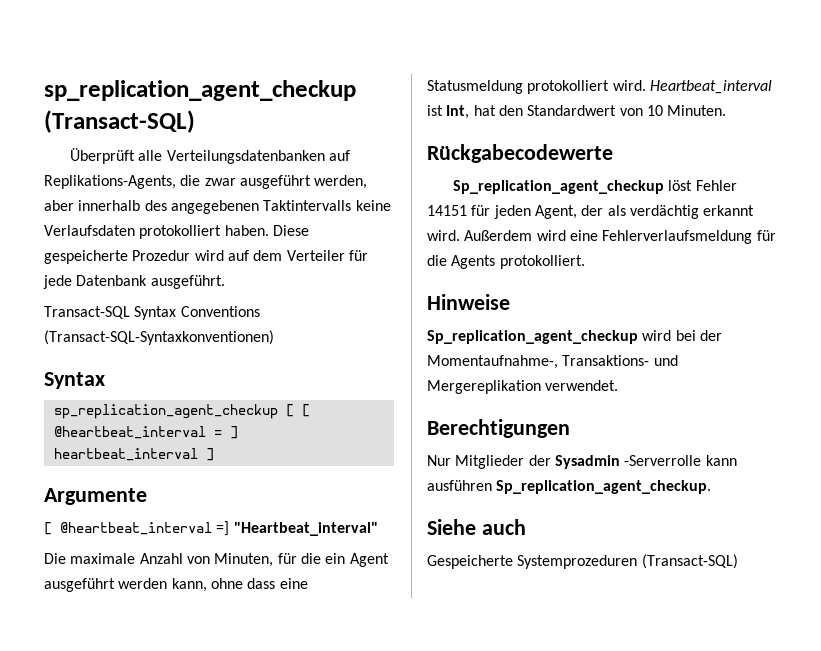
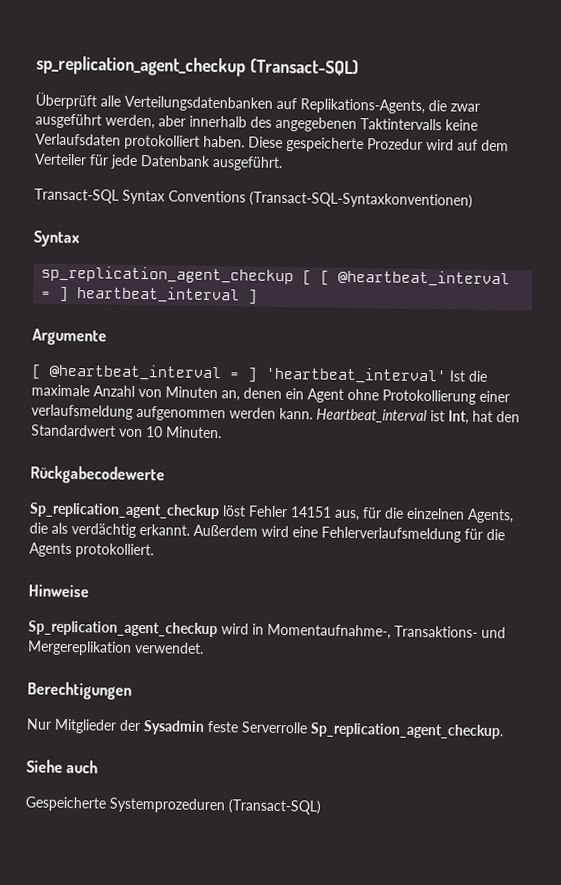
- [ @heartbeat_interval =] "Heartbeat_interval"
- Die maximale Anzahl von Minuten, für die ein Agent ausgeführt werden kann, ohne dass eine Statusmeldung protokolliert wird.
+ [ @heartbeat_interval = ] 'heartbeat_interval' Ist die maximale Anzahl von Minuten an, denen ein Agent ohne Protokollierung einer verlaufsmeldung aufgenommen werden kann.
- Sp_replication_agent_checkup löst Fehler 14151 für jeden Agent, der als verdächtig erkannt wird.
+ Sp_replication_agent_checkup löst Fehler 14151 aus, für die einzelnen Agents, die als verdächtig erkannt.
- Sp_replication_agent_checkup wird bei der Momentaufnahme-, Transaktions- und Mergereplikation verwendet.
+ Sp_replication_agent_checkup wird in Momentaufnahme-, Transaktions- und Mergereplikation verwendet.
- Nur Mitglieder der Sysadmin -Serverrolle kann ausführen Sp_replication_agent_checkup.
+ Nur Mitglieder der Sysadmin feste Serverrolle Sp_replication_agent_checkup.

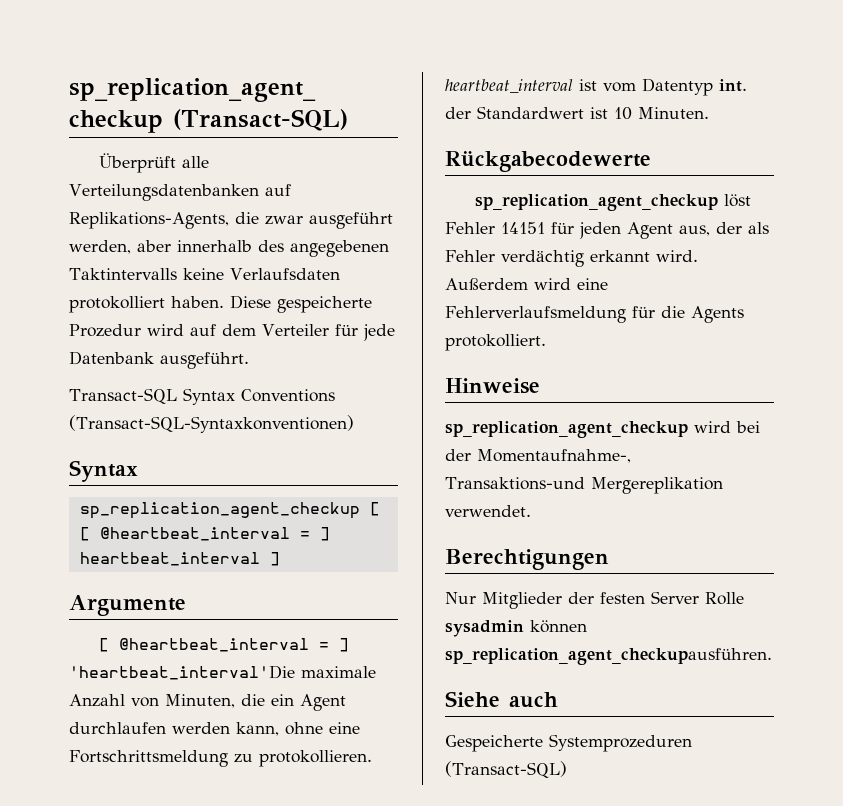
- [ @heartbeat_interval = ] 'heartbeat_interval' Ist die maximale Anzahl von Minuten an, denen ein Agent ohne Protokollierung einer verlaufsmeldung aufgenommen werden kann. Heartbeat_interval ist Int, hat den Standardwert von 10 Minuten.
+ [ @heartbeat_interval = ] 'heartbeat_interval'Die maximale Anzahl von Minuten, die ein Agent durchlaufen werden kann, ohne eine Fortschrittsmeldung zu protokollieren. heartbeat_interval ist vom Datentyp int. der Standardwert ist 10 Minuten.
- Sp_replication_agent_checkup löst Fehler 14151 aus, für die einzelnen Agents, die als verdächtig erkannt.
+ sp_replication_agent_checkup löst Fehler 14151 für jeden Agent aus, der als Fehler verdächtig erkannt wird.
- Sp_replication_agent_checkup wird in Momentaufnahme-, Transaktions- und Mergereplikation verwendet.
+ sp_replication_agent_checkup wird bei der Momentaufnahme-, Transaktions-und Mergereplikation verwendet.
- Nur Mitglieder der Sysadmin feste Serverrolle Sp_replication_agent_checkup.
+ Nur Mitglieder der festen Server Rolle sysadmin können sp_replication_agent_checkupausführen.

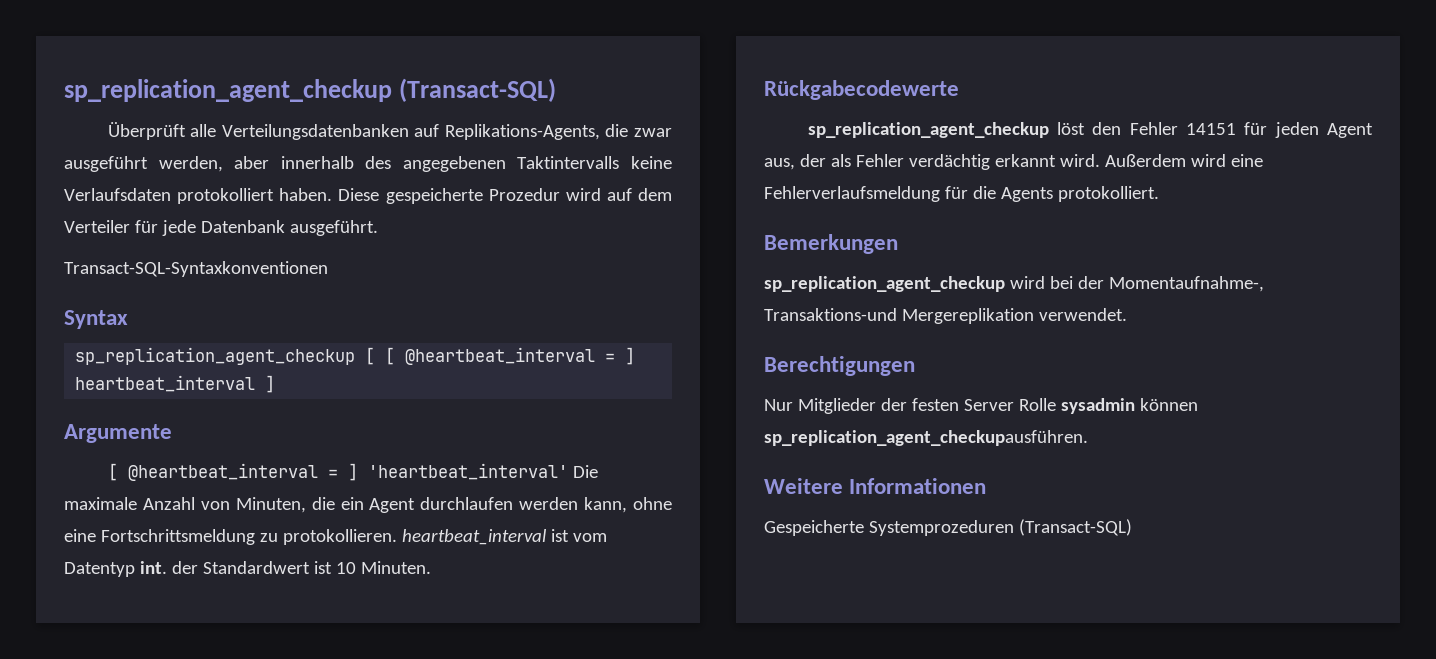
- Transact-SQL Syntax Conventions (Transact-SQL-Syntaxkonventionen)
+ Transact-SQL-Syntaxkonventionen
- [ @heartbeat_interval = ] 'heartbeat_interval'Die maximale Anzahl von Minuten, die ein Agent durchlaufen werden kann, ohne eine Fortschrittsmeldung zu protokollieren. heartbeat_interval ist vom Datentyp int. der Standardwert ist 10 Minuten.
+ [ @heartbeat_interval = ] 'heartbeat_interval' Die maximale Anzahl von Minuten, die ein Agent durchlaufen werden kann, ohne eine Fortschrittsmeldung zu protokollieren. heartbeat_interval ist vom Datentyp int. der Standardwert ist 10 Minuten.
- sp_replication_agent_checkup löst Fehler 14151 für jeden Agent aus, der als Fehler verdächtig erkannt wird.
+ sp_replication_agent_checkup löst den Fehler 14151 für jeden Agent aus, der als Fehler verdächtig erkannt wird.
- Hinweise
+ Bemerkungen
- Siehe auch
+ Weitere Informationen

